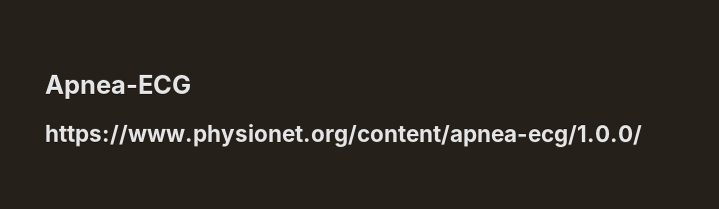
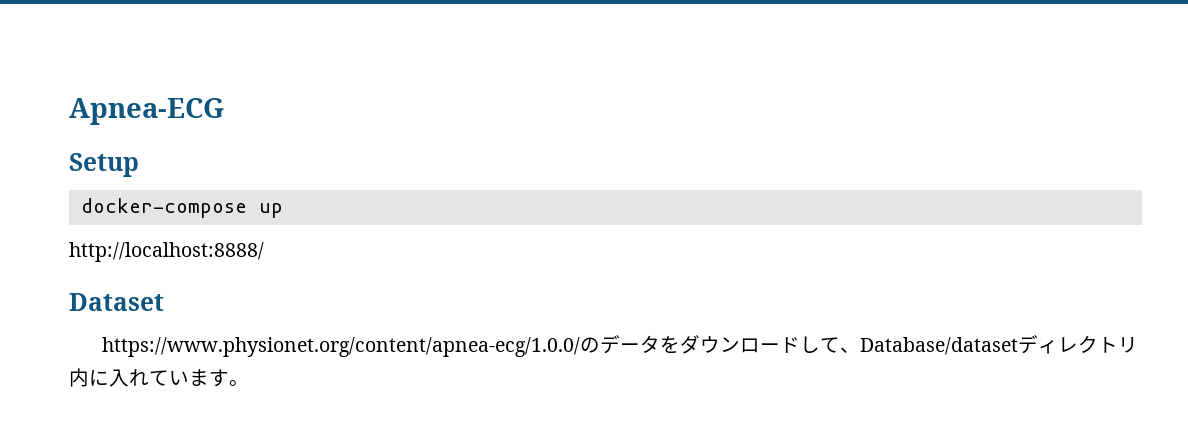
- https://www.physionet.org/content/apnea-ecg/1.0.0/
+ Setup
+ docker-compose up
+ http://localhost:8888/
+ Dataset
+ https://www.physionet.org/content/apnea-ecg/1.0.0/のデータをダウンロードして、Database/datasetディレクトリ内に入れています。

